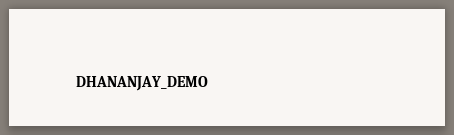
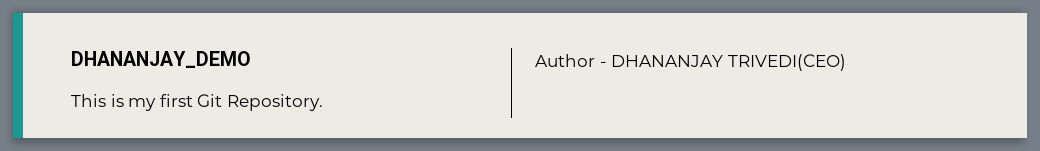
+ This is my first Git Repository.
+ Author - DHANANJAY TRIVEDI(CEO)

